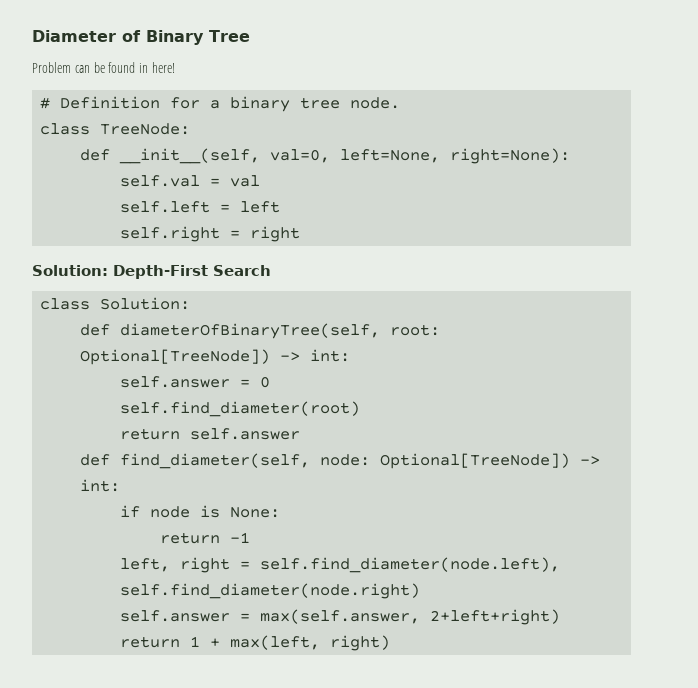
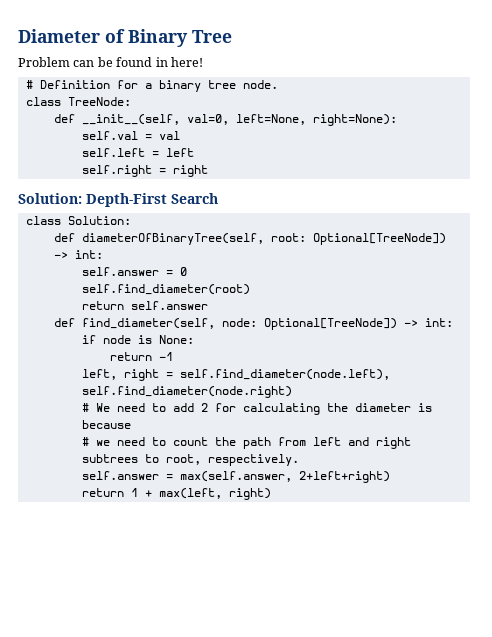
+ # We need to add 2 for calculating the diameter is because
+ # we need to count the path from left and right subtrees to root, respectively.

